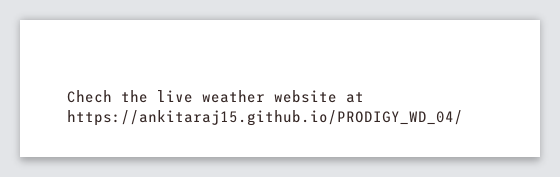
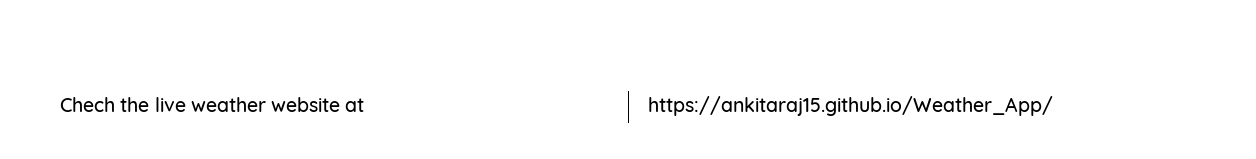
- Chech the live weather website at https://ankitaraj15.github.io/PRODIGY_WD_04/
+ Chech the live weather website at https://ankitaraj15.github.io/Weather_App/

